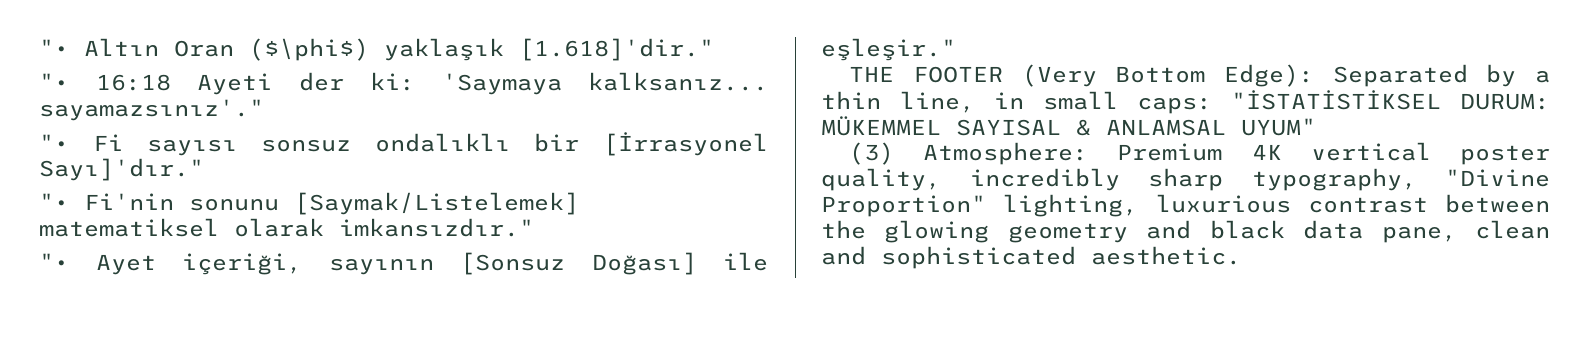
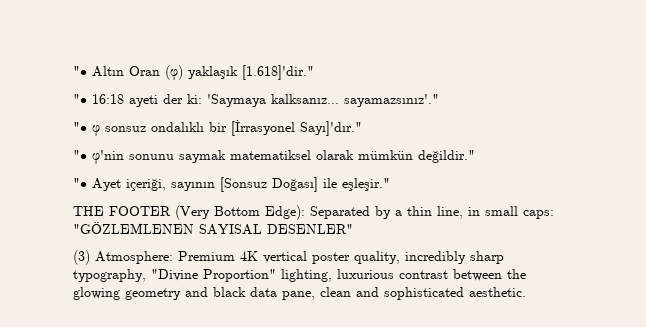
- "• Altın Oran ($\phi$) yaklaşık [1.618]'dir."
+ "• Altın Oran (φ) yaklaşık [1.618]'dir."
- "• 16:18 Ayeti der ki: 'Saymaya kalksanız... sayamazsınız'."
+ "• 16:18 ayeti der ki: 'Saymaya kalksanız... sayamazsınız'."
- "• Fi sayısı sonsuz ondalıklı bir [İrrasyonel Sayı]'dır."
+ "• φ sonsuz ondalıklı bir [İrrasyonel Sayı]'dır."
- "• Fi'nin sonunu [Saymak/Listelemek] matematiksel olarak imkansızdır."
+ "• φ'nin sonunu saymak matematiksel olarak mümkün değildir."
- THE FOOTER (Very Bottom Edge): Separated by a thin line, in small caps: "İSTATİSTİKSEL DURUM: MÜKEMMEL SAYISAL & ANLAMSAL UYUM"
+ THE FOOTER (Very Bottom Edge): Separated by a thin line, in small caps: "GÖZLEMLENEN SAYISAL DESENLER"

